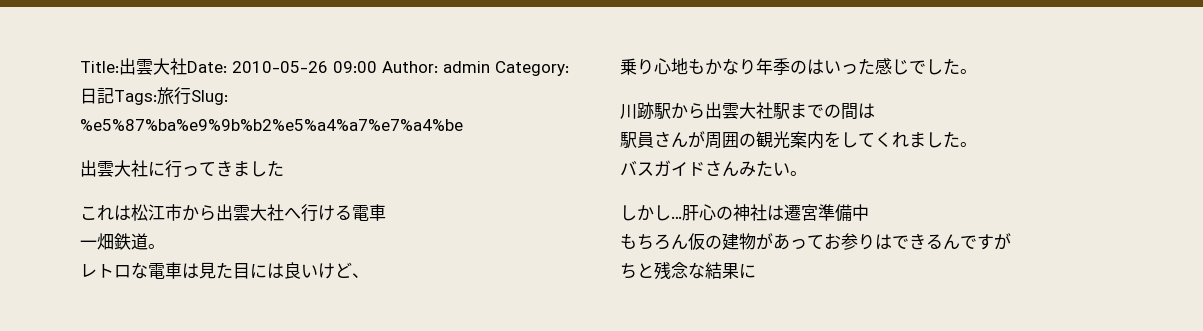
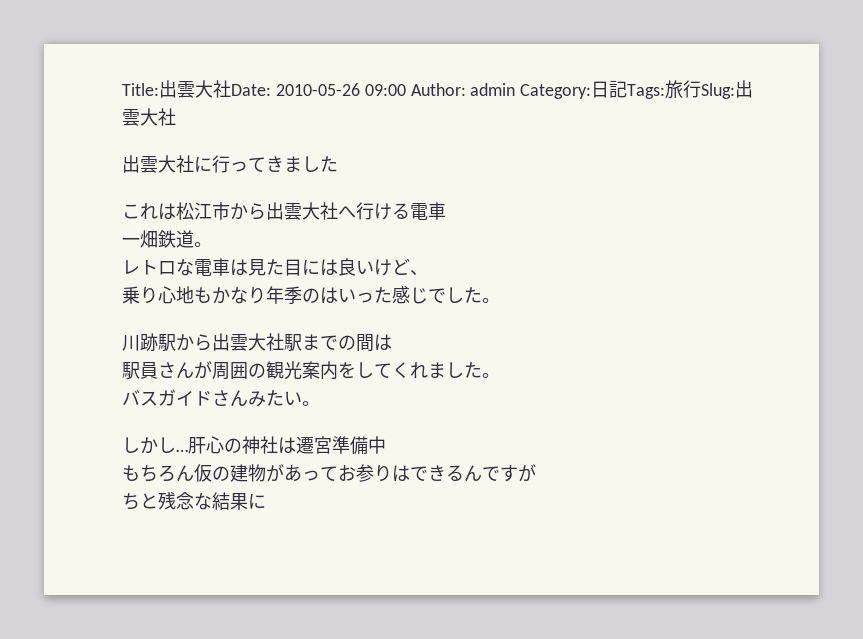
- Title:出雲大社Date: 2010-05-26 09:00 Author: admin Category:日記Tags:旅行Slug: %e5%87%ba%e9%9b%b2%e5%a4%a7%e7%a4%be
+ Title:出雲大社Date: 2010-05-26 09:00 Author: admin Category:日記Tags:旅行Slug:出雲大社

